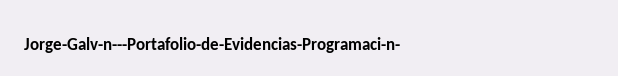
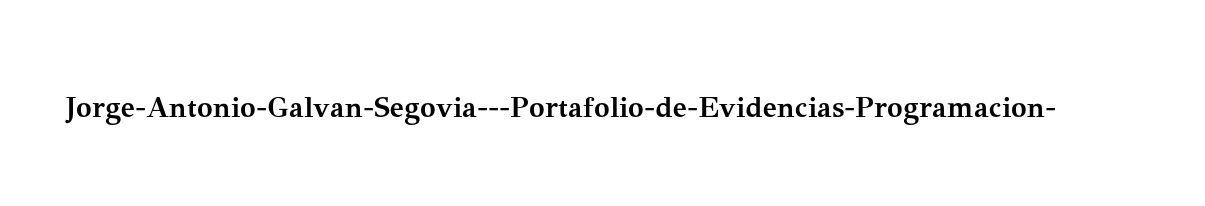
- Jorge-Galv-n---Portafolio-de-Evidencias-Programaci-n-
+ Jorge-Antonio-Galvan-Segovia---Portafolio-de-Evidencias-Programacion-

